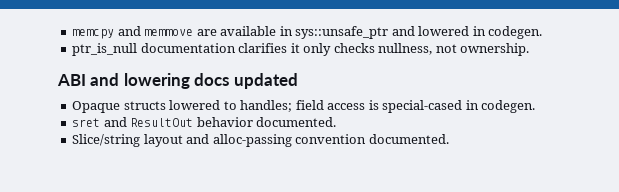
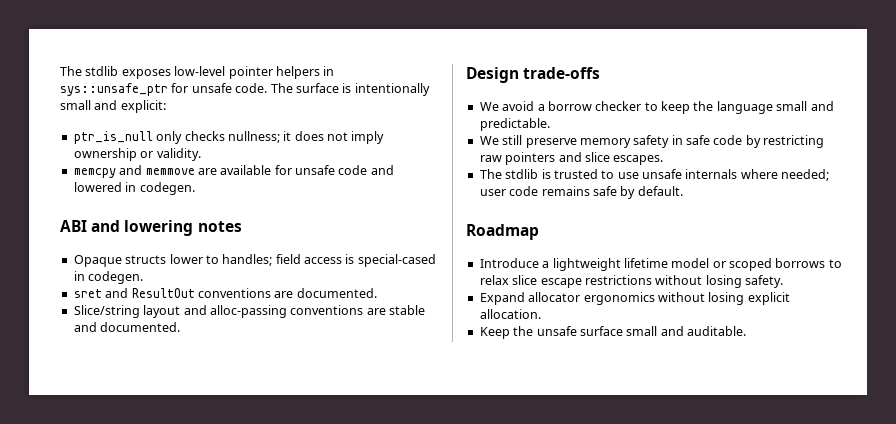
+ The stdlib exposes low-level pointer helpers in sys::unsafe_ptr for unsafe code. The surface is intentionally small and explicit:
+ ptr_is_null only checks nullness; it does not imply ownership or validity.
- memcpy and memmove are available in sys::unsafe_ptr and lowered in codegen.
+ memcpy and memmove are available for unsafe code and lowered in codegen.
- ptr_is_null documentation clarifies it only checks nullness, not ownership.
- ABI and lowering docs updated
+ ABI and lowering notes
- Opaque structs lowered to handles; field access is special-cased in codegen.
+ Opaque structs lower to handles; field access is special-cased in codegen.
- sret and ResultOut behavior documented.
+ sret and ResultOut conventions are documented.
- Slice/string layout and alloc-passing convention documented.
+ Slice/string layout and alloc-passing conventions are stable and documented.
+ Design trade-offs
+ We avoid a borrow checker to keep the language small and predictable.
+ We still preserve memory safety in safe code by restricting raw pointers and slice escapes.
+ The stdlib is trusted to use unsafe internals where needed; user code remains safe by default.
+ Roadmap
+ Introduce a lightweight lifetime model or scoped borrows to relax slice escape restrictions without losing safety.
+ Expand allocator ergonomics without losing explicit allocation.
+ Keep the unsafe surface small and auditable.

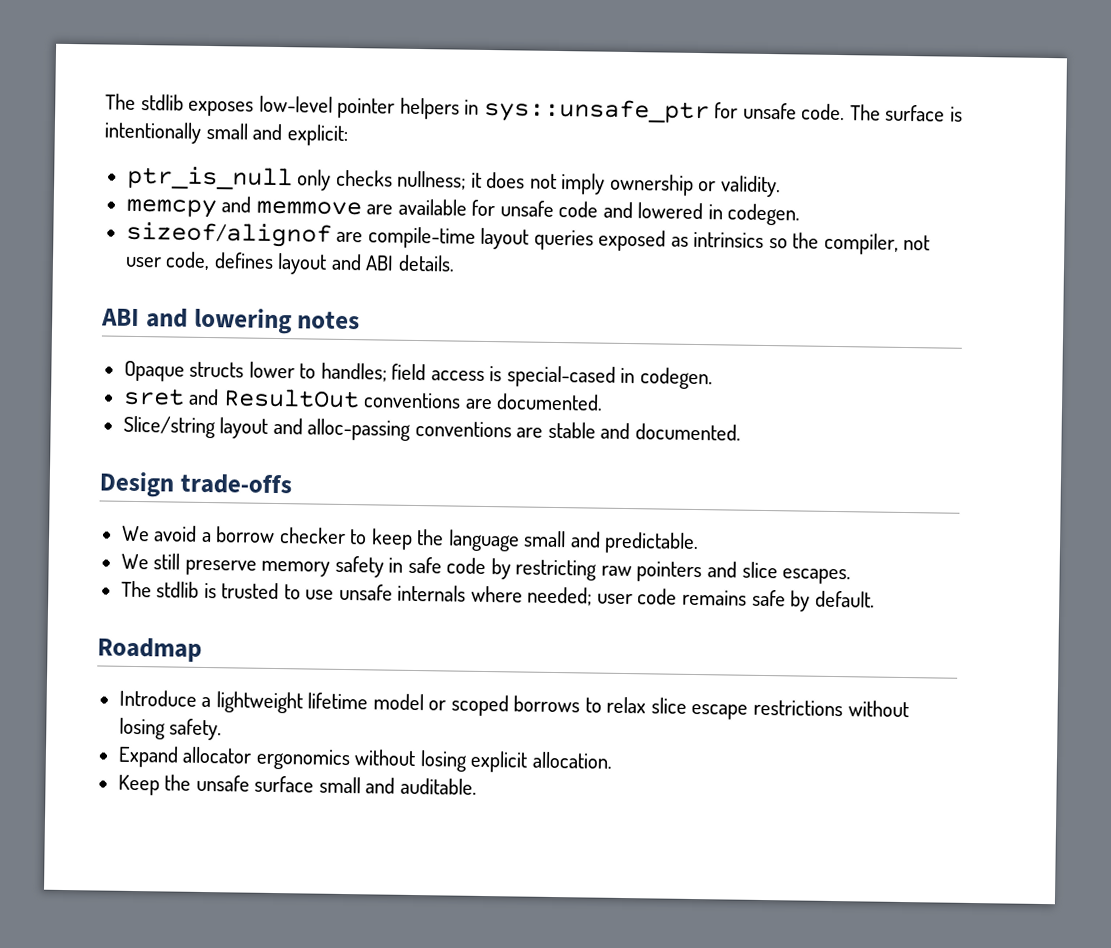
+ sizeof/alignof are compile-time layout queries exposed as intrinsics so the compiler, not user code, defines layout and ABI details.

